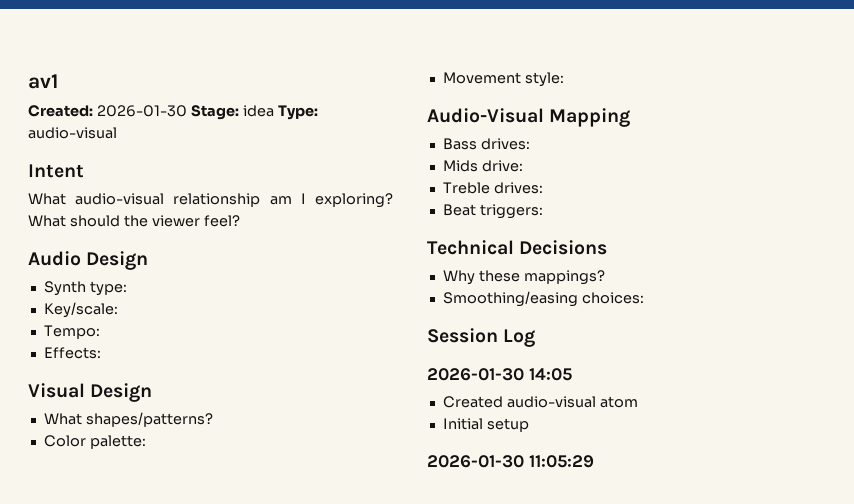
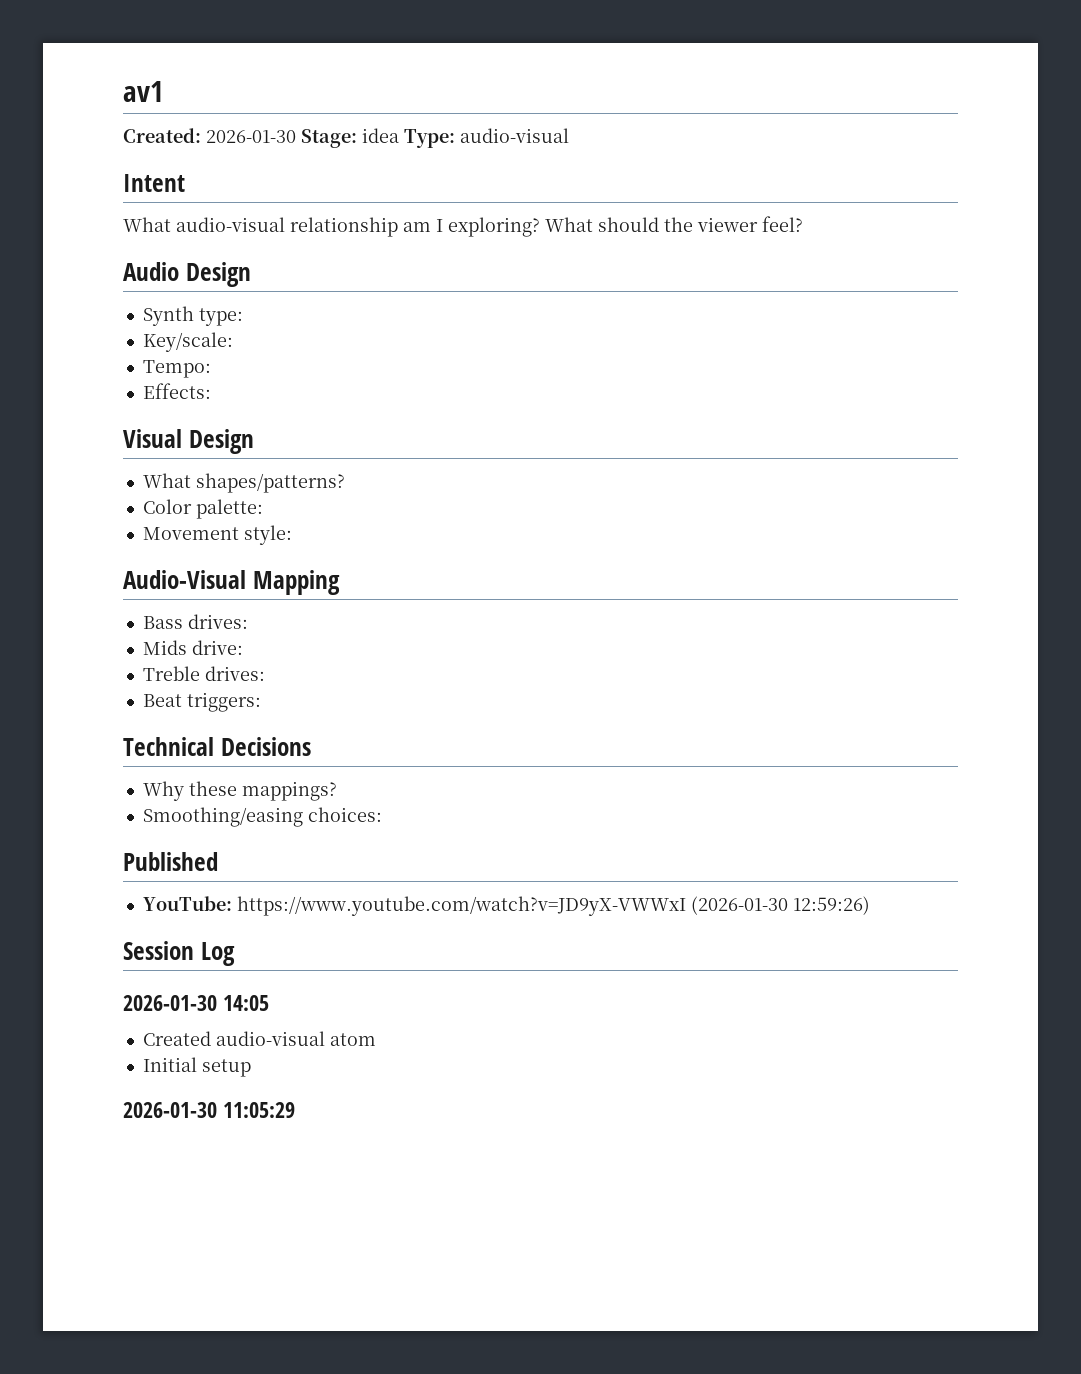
+ Published
+ YouTube: https://www.youtube.com/watch?v=JD9yX-VWWxI (2026-01-30 12:59:26)

